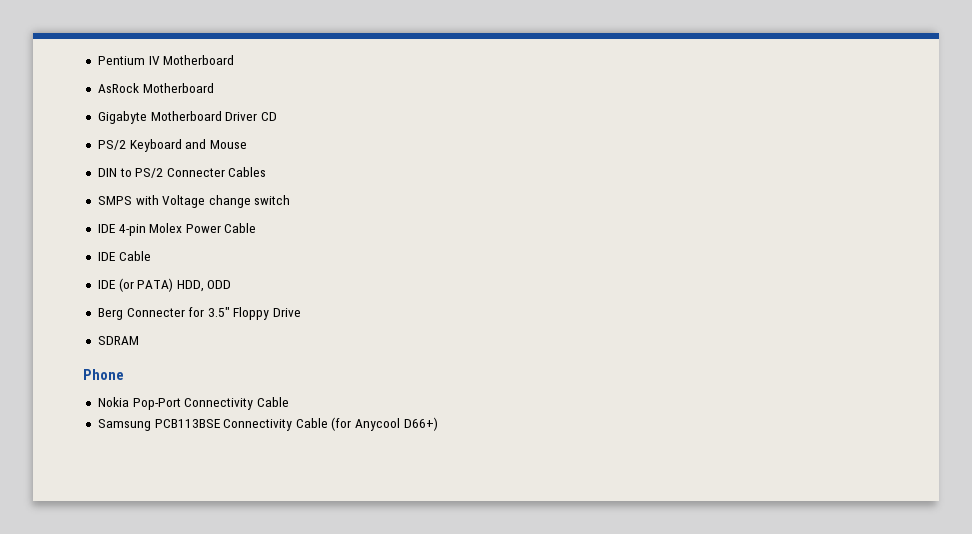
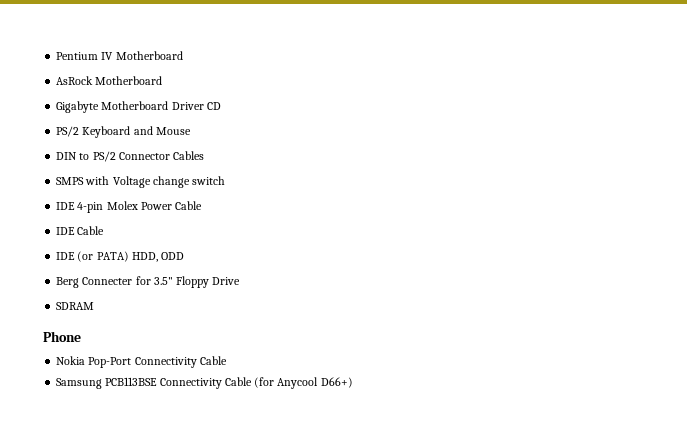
- DIN to PS/2 Connecter Cables
+ DIN to PS/2 Connector Cables

